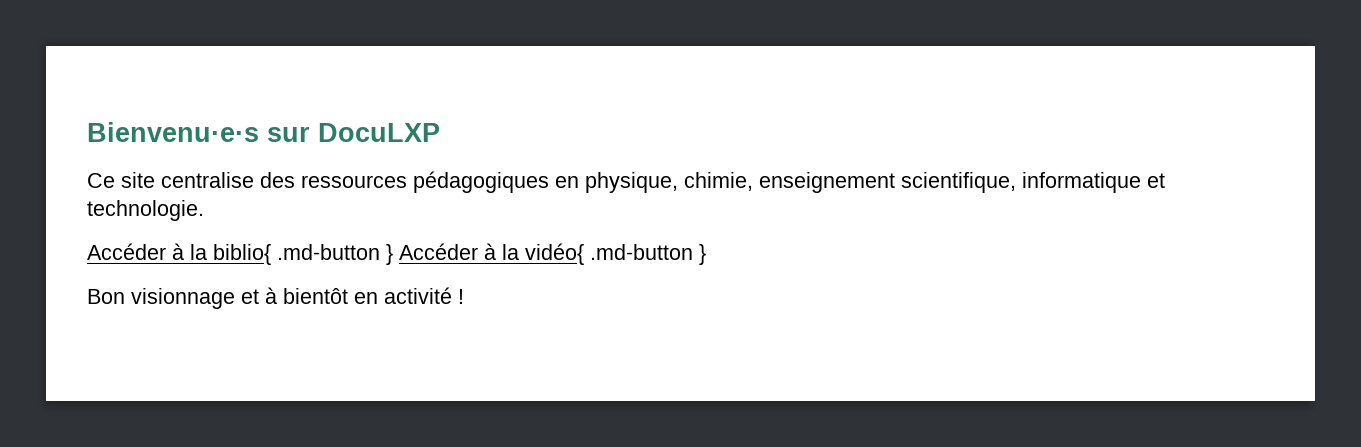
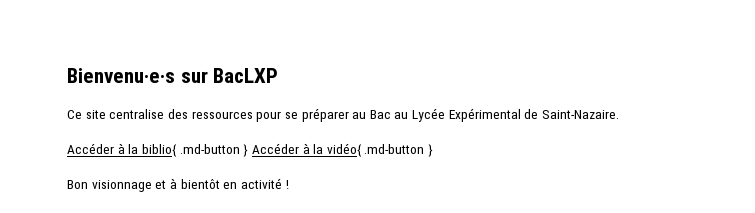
- Bienvenu·e·s sur DocuLXP
+ Bienvenu·e·s sur BacLXP
- Ce site centralise des ressources pédagogiques en physique, chimie, enseignement scientifique, informatique et technologie.
+ Ce site centralise des ressources pour se préparer au Bac au Lycée Expérimental de Saint-Nazaire.

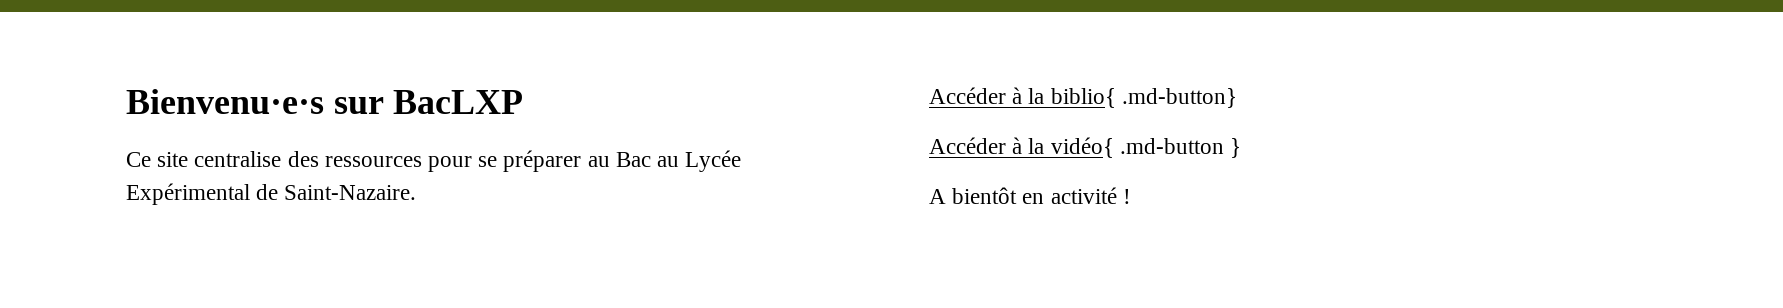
- Accéder à la biblio{ .md-button } Accéder à la vidéo{ .md-button }
+ Accéder à la biblio{ .md-button}
+ Accéder à la vidéo{ .md-button }
- Bon visionnage et à bientôt en activité !
+ A bientôt en activité !

